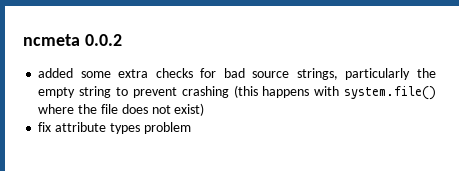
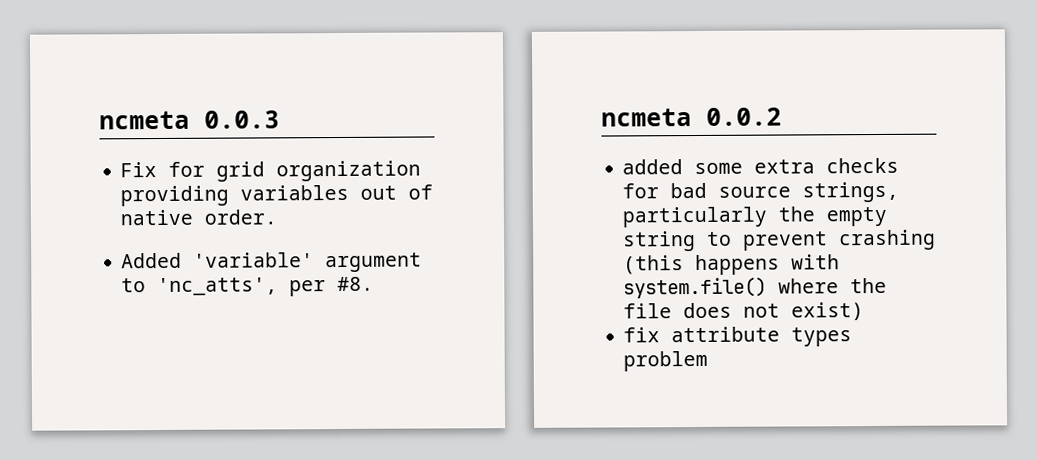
+ ncmeta 0.0.3
+ Fix for grid organization providing variables out of native order.
+ Added 'variable' argument to 'nc_atts', per #8.

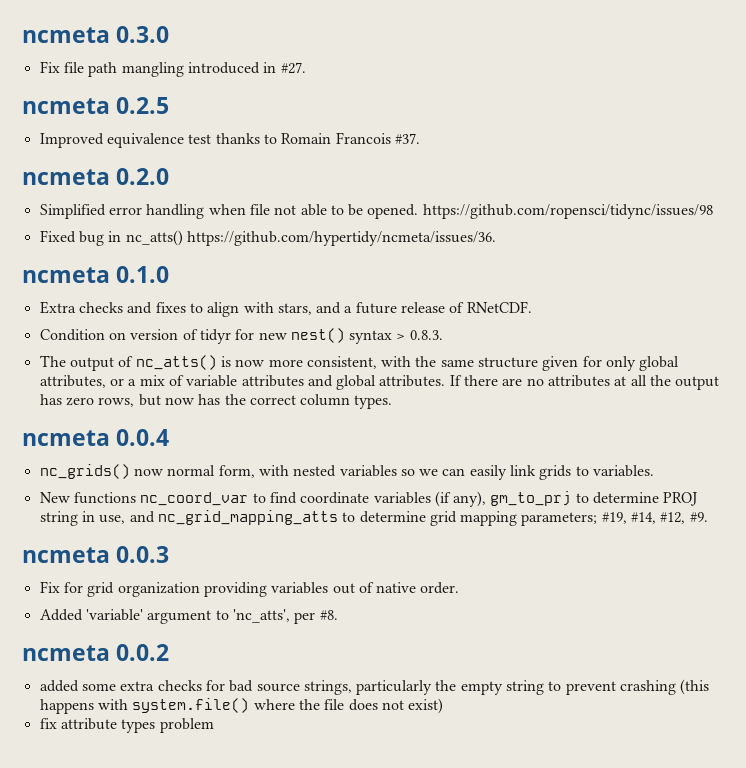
+ ncmeta 0.3.0
+ Fix file path mangling introduced in #27.
+ ncmeta 0.2.5
+ Improved equivalence test thanks to Romain Francois #37.
+ ncmeta 0.2.0
+ Simplified error handling when file not able to be opened. https://github.com/ropensci/tidync/issues/98
+ Fixed bug in nc_atts() https://github.com/hypertidy/ncmeta/issues/36.
+ ncmeta 0.1.0
+ Extra checks and fixes to align with stars, and a future release of RNetCDF.
+ Condition on version of tidyr for new nest() syntax > 0.8.3.
+ The output of nc_atts() is now more consistent, with the same structure given for only global attributes, or a mix of variable attributes and global attributes. If there are no attributes at all the output has zero rows, but now has the correct column types.
+ ncmeta 0.0.4
+ nc_grids() now normal form, with nested variables so we can easily link grids to variables.
+ New functions nc_coord_var to find coordinate variables (if any), gm_to_prj to determine PROJ string in use, and nc_grid_mapping_atts to determine grid mapping parameters; #19, #14, #12, #9.

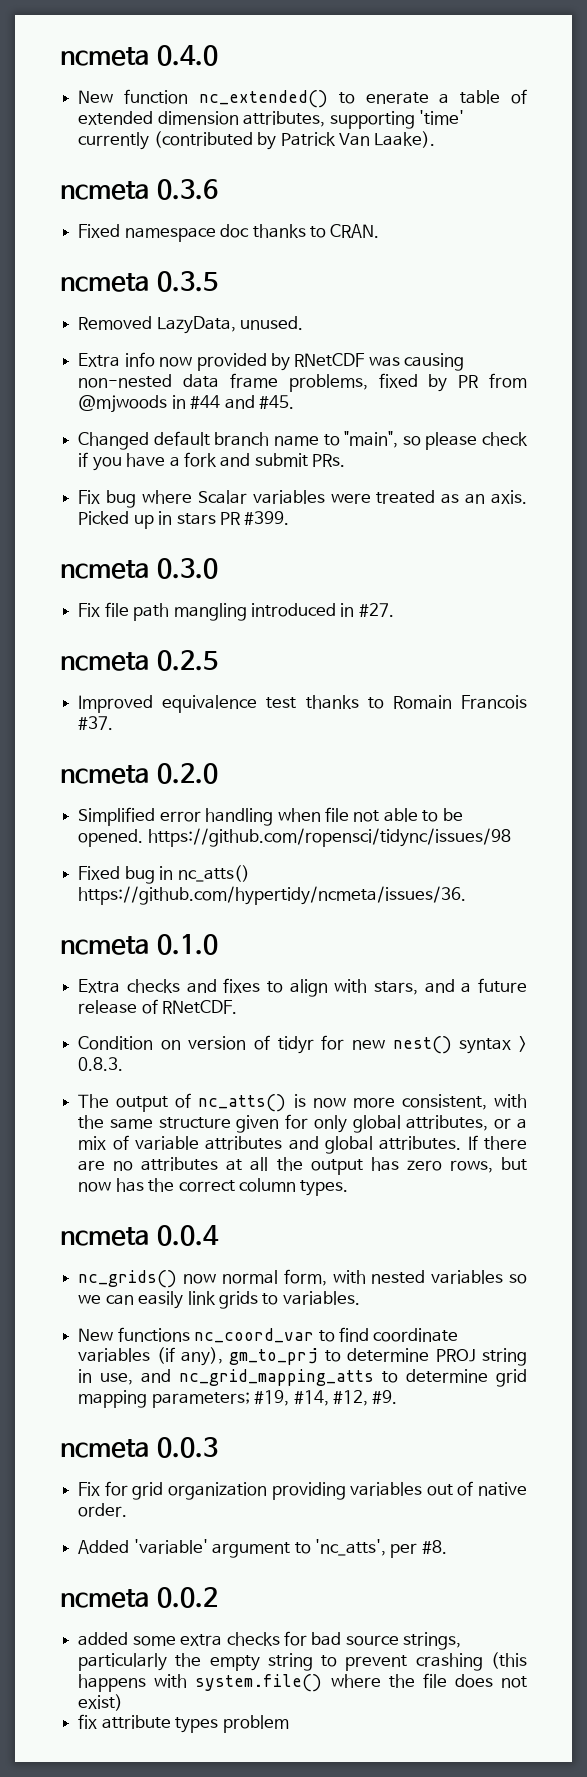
+ ncmeta 0.4.0
+ New function nc_extended() to enerate a table of extended dimension attributes, supporting 'time' currently (contributed by Patrick Van Laake).
+ ncmeta 0.3.6
+ Fixed namespace doc thanks to CRAN.
+ ncmeta 0.3.5
+ Removed LazyData, unused.
+ Extra info now provided by RNetCDF was causing non-nested data frame problems, fixed by PR from @mjwoods in #44 and #45.
+ Changed default branch name to "main", so please check if you have a fork and submit PRs.
+ Fix bug where Scalar variables were treated as an axis. Picked up in stars PR #399.

